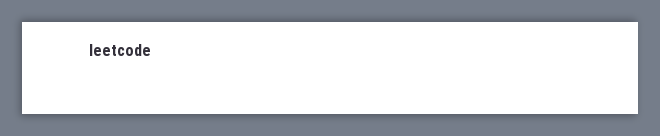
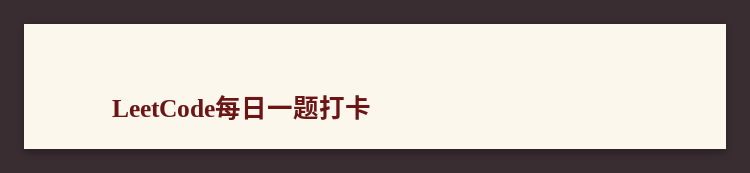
- leetcode
+ LeetCode每日一题打卡

